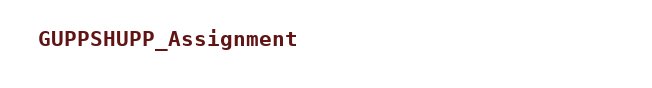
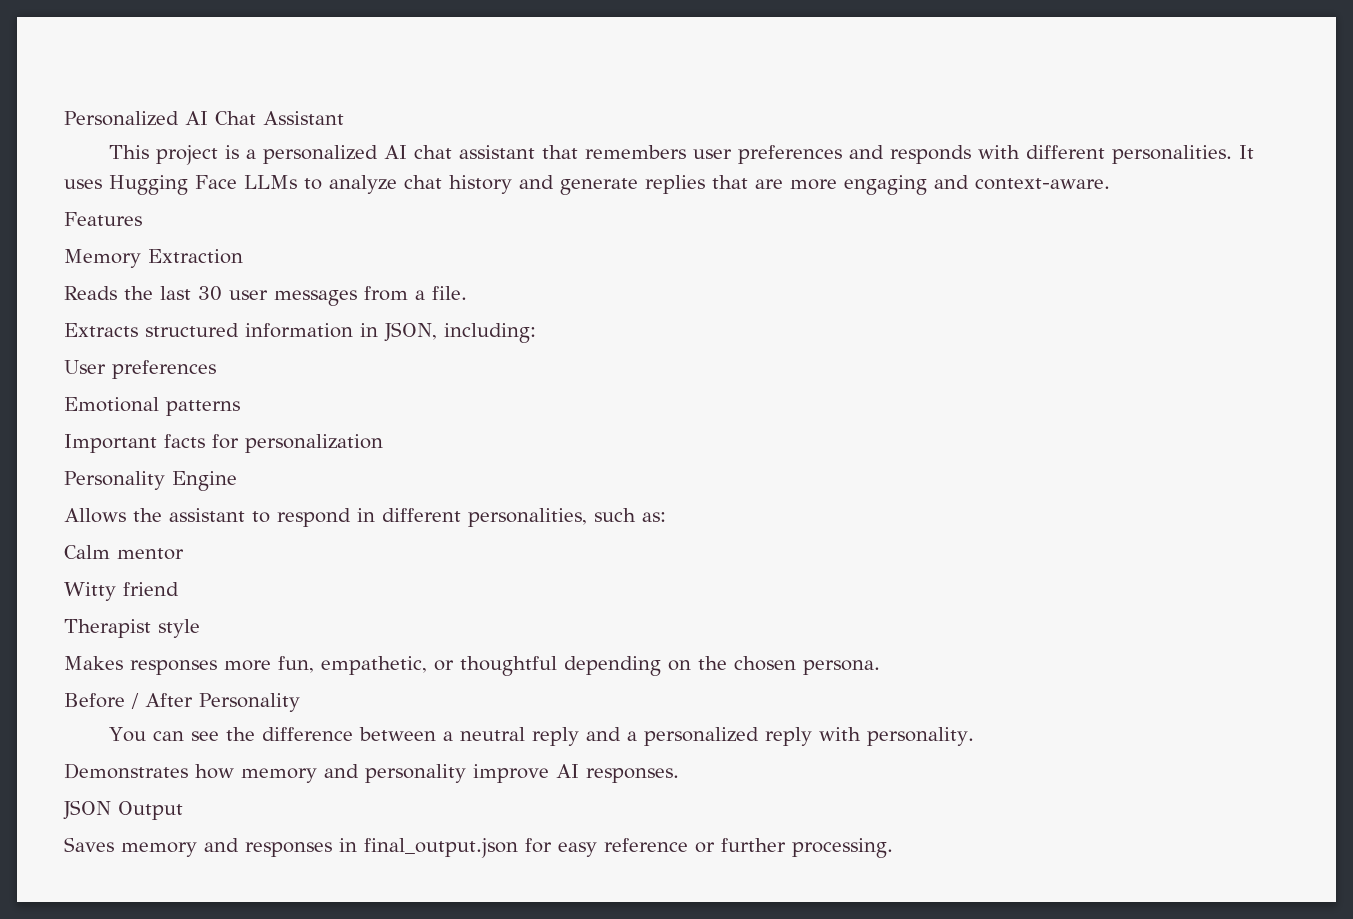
- GUPPSHUPP_Assignment
+ Personalized AI Chat Assistant
+ This project is a personalized AI chat assistant that remembers user preferences and responds with different personalities. It uses Hugging Face LLMs to analyze chat history and generate replies that are more engaging and context-aware.
+ Features
+ Memory Extraction
+ Reads the last 30 user messages from a file.
+ Extracts structured information in JSON, including:
+ User preferences
+ Emotional patterns
+ Important facts for personalization
+ Personality Engine
+ Allows the assistant to respond in different personalities, such as:
+ Calm mentor
+ Witty friend
+ Therapist style
+ Makes responses more fun, empathetic, or thoughtful depending on the chosen persona.
+ Before / After Personality
+ You can see the difference between a neutral reply and a personalized reply with personality.
+ Demonstrates how memory and personality improve AI responses.
+ JSON Output
+ Saves memory and responses in final_output.json for easy reference or further processing.

